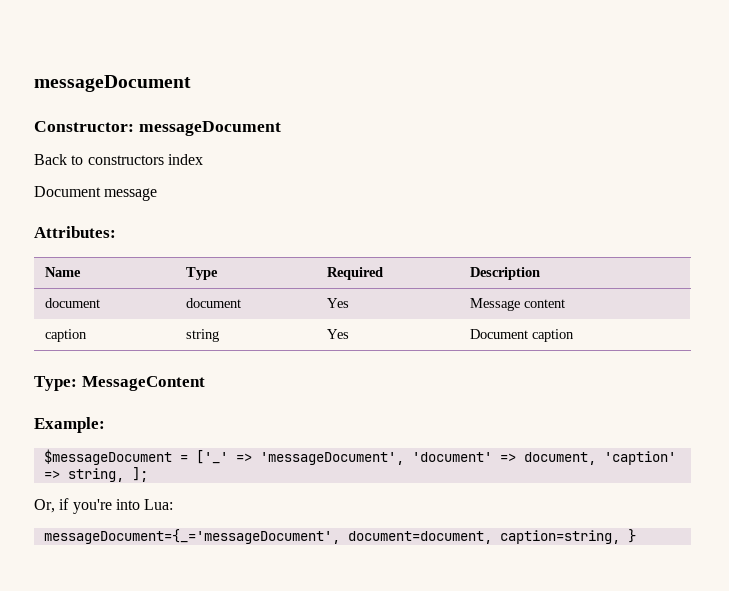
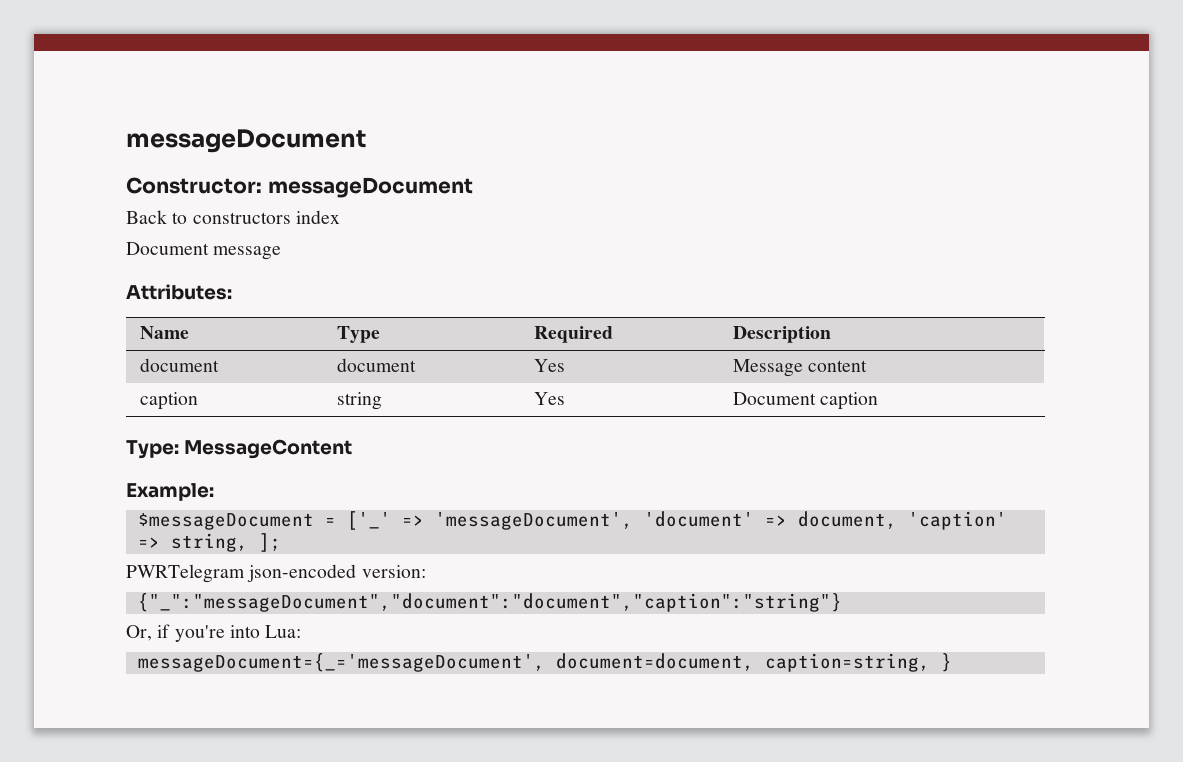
+ PWRTelegram json-encoded version:
+ {"_":"messageDocument","document":"document","caption":"string"}

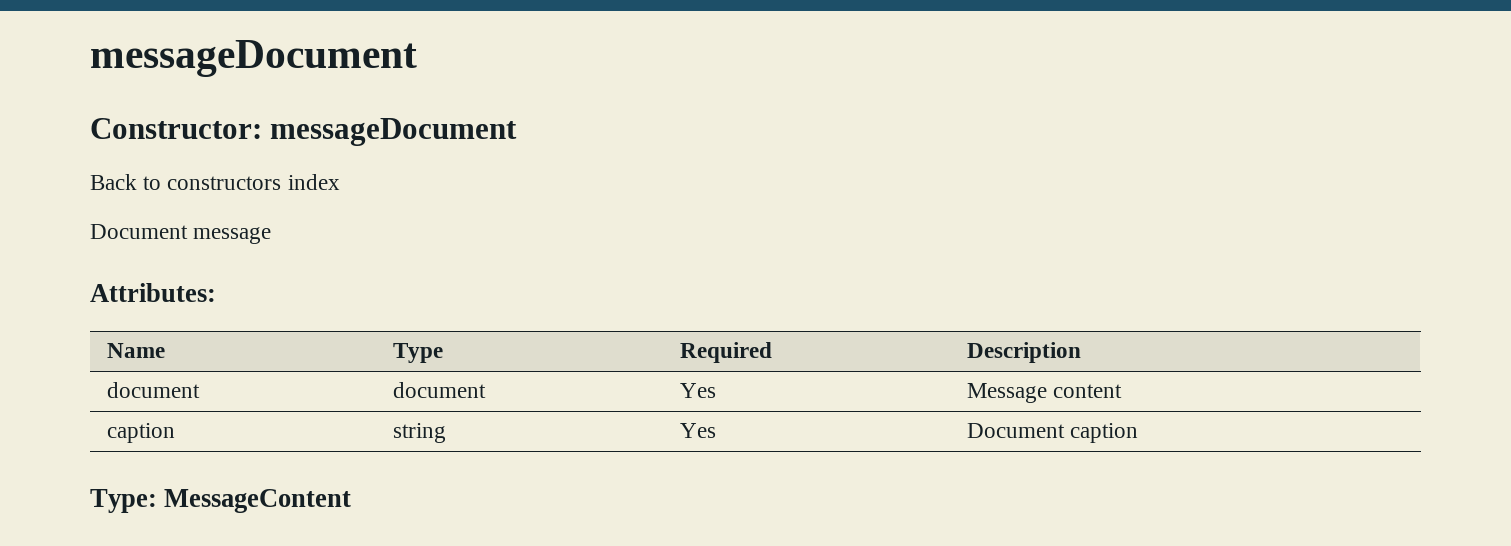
- Example:
- $messageDocument = ['_' => 'messageDocument', 'document' => document, 'caption' => string, ];
- PWRTelegram json-encoded version:
- {"_":"messageDocument","document":"document","caption":"string"}
- Or, if you're into Lua:
- messageDocument={_='messageDocument', document=document, caption=string, }

